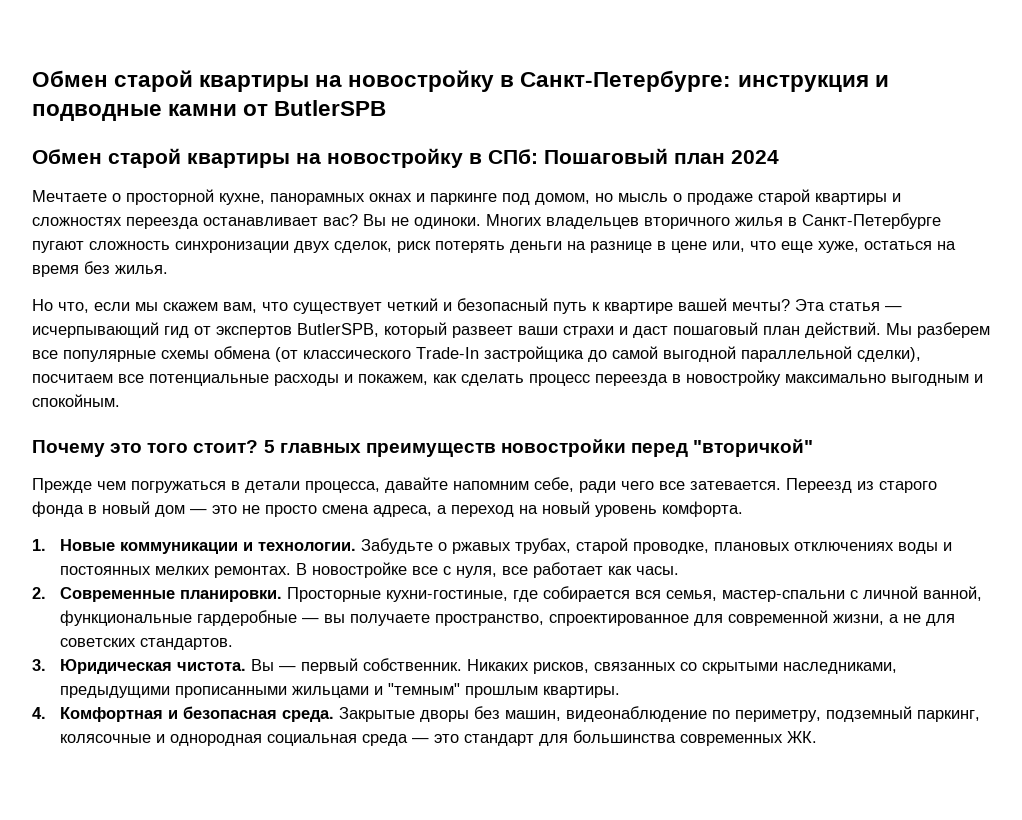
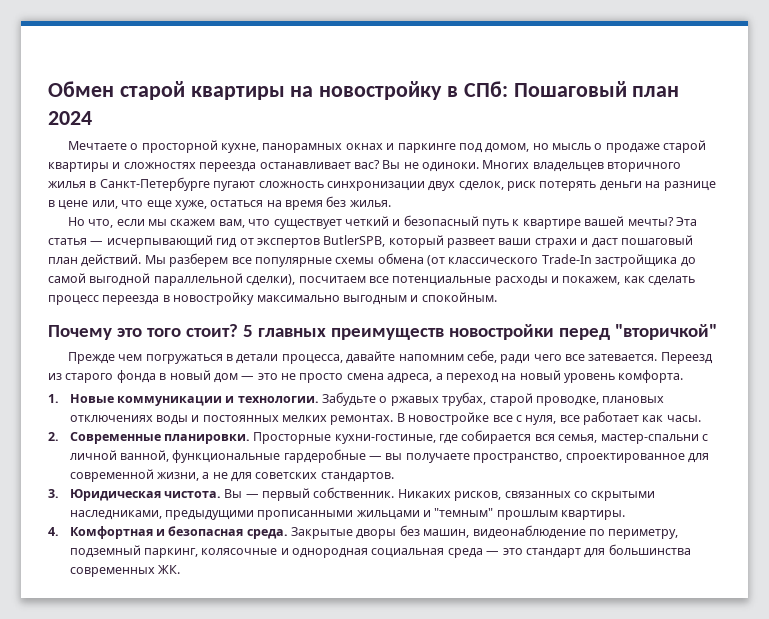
- Обмен старой квартиры на новостройку в Санкт-Петербурге: инструкция и подводные камни от ButlerSPB

